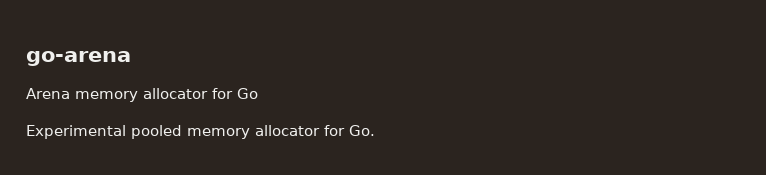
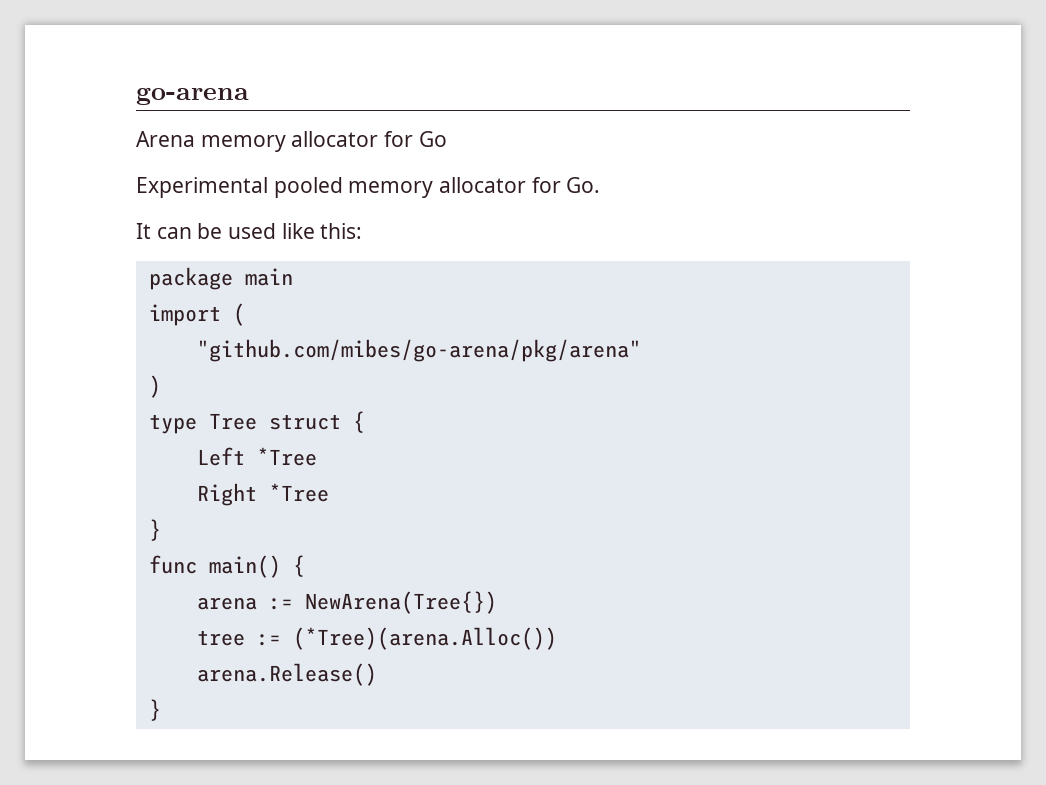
+ It can be used like this:
+ package main
+ import (
+ "github.com/mibes/go-arena/pkg/arena"
+ )
+ type Tree struct {
+ Left *Tree
+ Right *Tree
+ }
+ func main() {
+ arena := NewArena(Tree{})
+ tree := (*Tree)(arena.Alloc())
+ arena.Release()
+ }

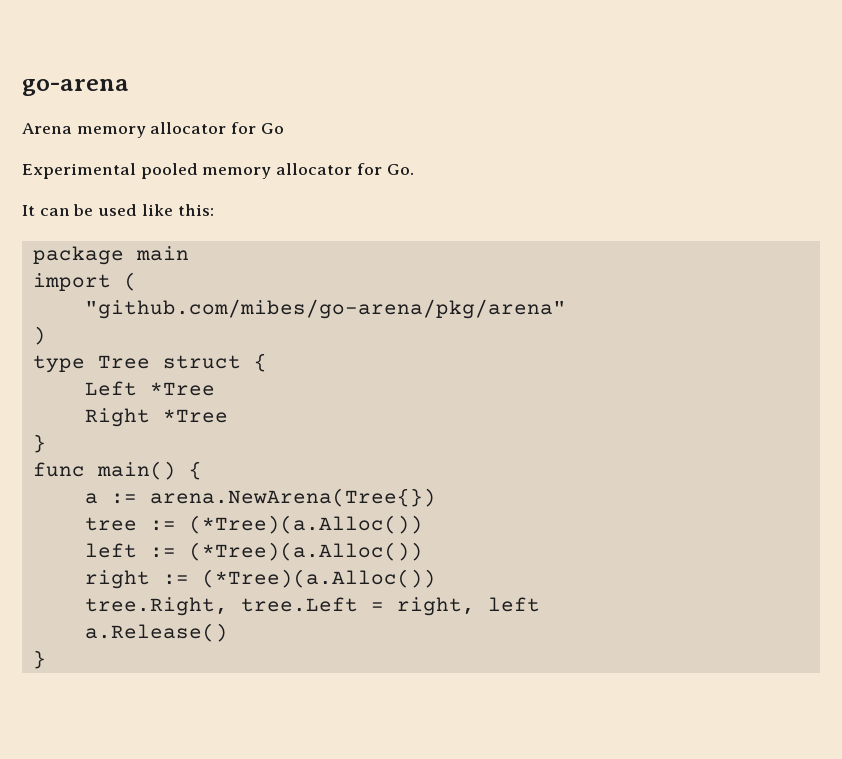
- arena := NewArena(Tree{})
+ a := arena.NewArena(Tree{})
- tree := (*Tree)(arena.Alloc())
- arena.Release()
+ tree := (*Tree)(a.Alloc())
+ left := (*Tree)(a.Alloc())
+ right := (*Tree)(a.Alloc())
+ tree.Right, tree.Left = right, left
+ a.Release()

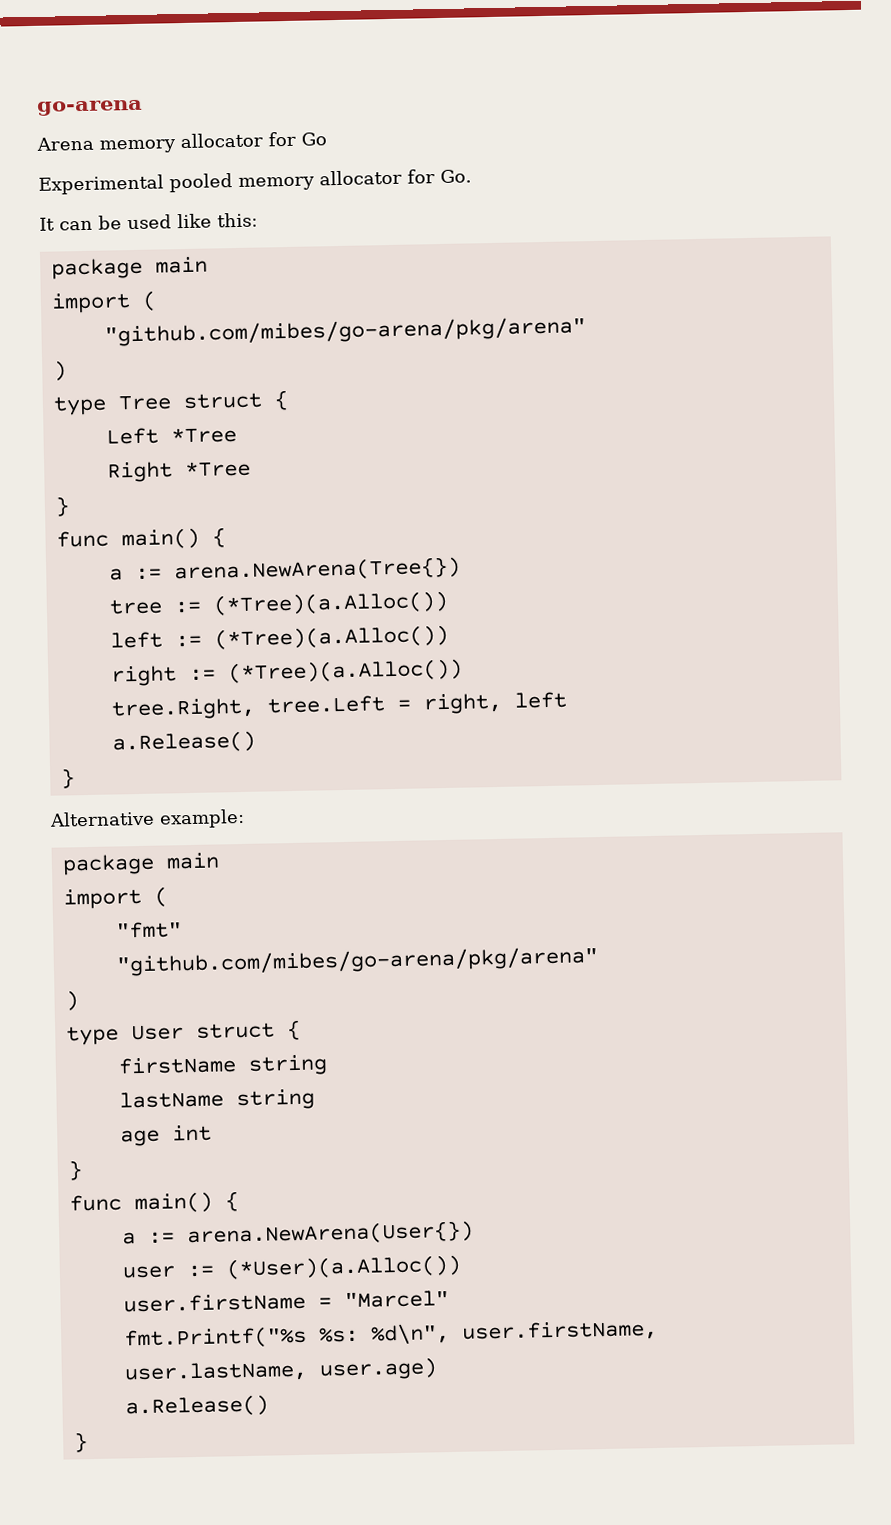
+ Alternative example:
+ package main
+ import (
+ "fmt"
+ "github.com/mibes/go-arena/pkg/arena"
+ )
+ type User struct {
+ firstName string
+ lastName string
+ age int
+ }
+ func main() {
+ a := arena.NewArena(User{})
+ user := (*User)(a.Alloc())
+ user.firstName = "Marcel"
+ fmt.Printf("%s %s: %d\n", user.firstName, user.lastName, user.age)
+ a.Release()
+ }

